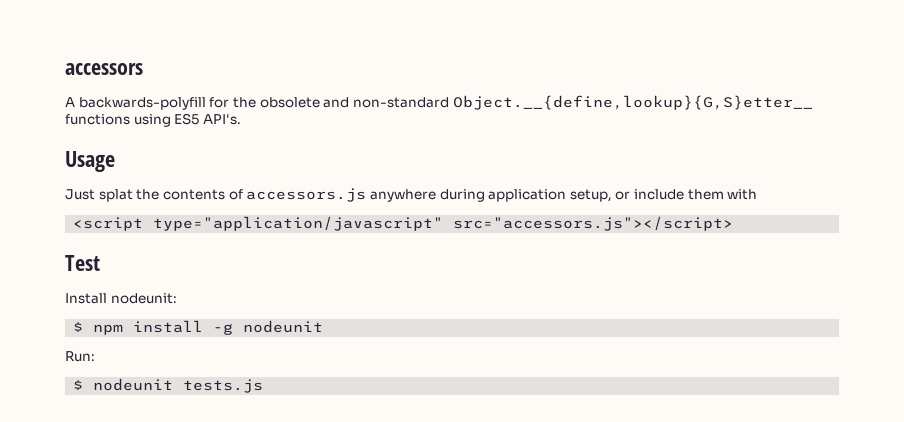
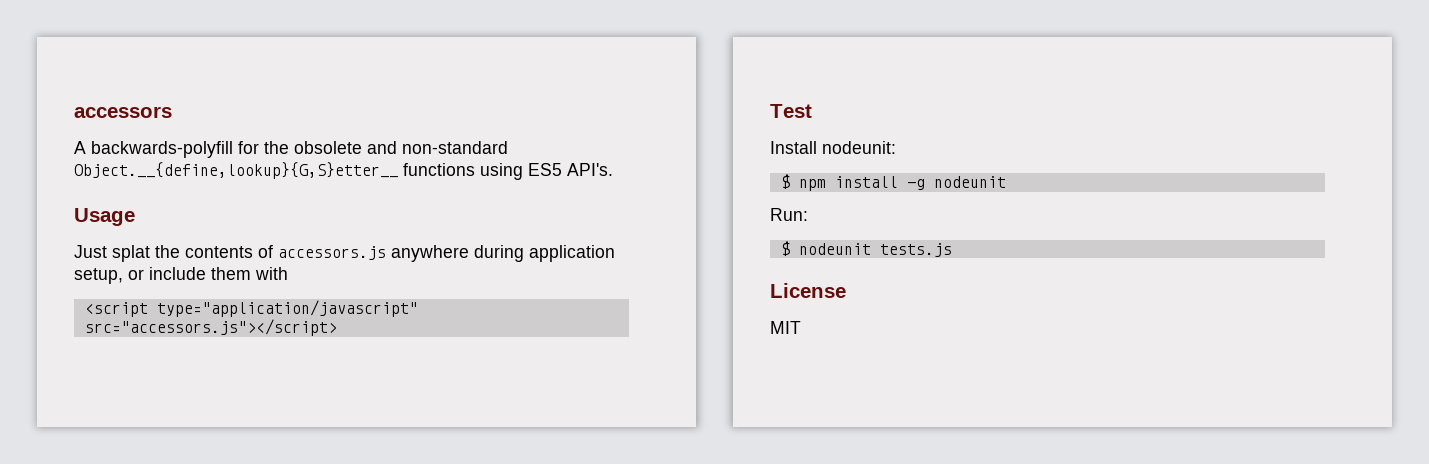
+ License
+ MIT

